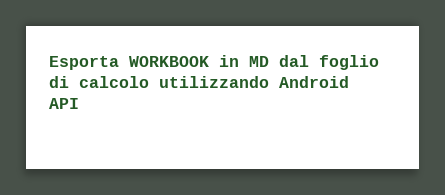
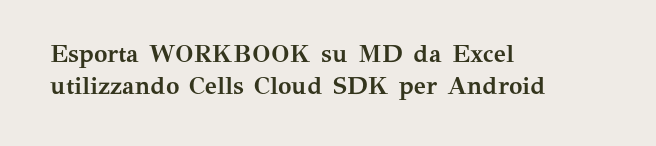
- Esporta WORKBOOK in MD dal foglio di calcolo utilizzando Android API
+ Esporta WORKBOOK su MD da Excel utilizzando Cells Cloud SDK per Android

